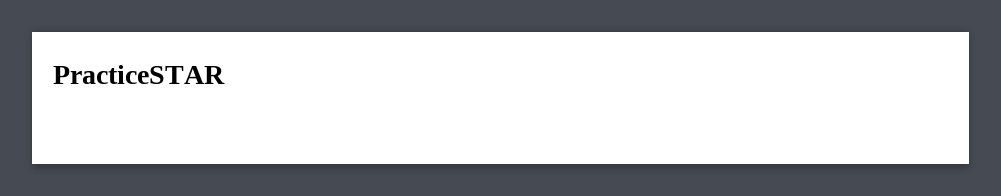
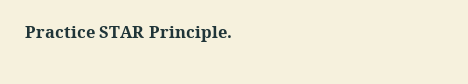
- PracticeSTAR
+ Practice STAR Principle.

